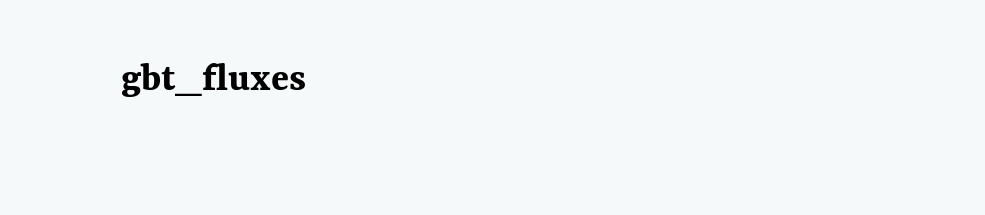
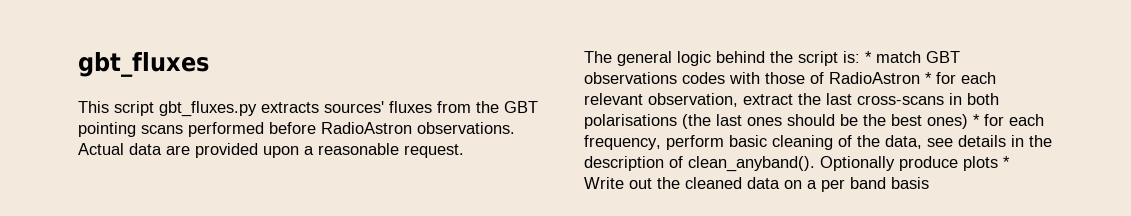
+ This script gbt_fluxes.py extracts sources' fluxes from the GBT pointing scans performed before RadioAstron observations. Actual data are provided upon a reasonable request.
+ The general logic behind the script is: * match GBT observations codes with those of RadioAstron * for each relevant observation, extract the last cross-scans in both polarisations (the last ones should be the best ones) * for each frequency, perform basic cleaning of the data, see details in the description of clean_anyband(). Optionally produce plots * Write out the cleaned data on a per band basis

